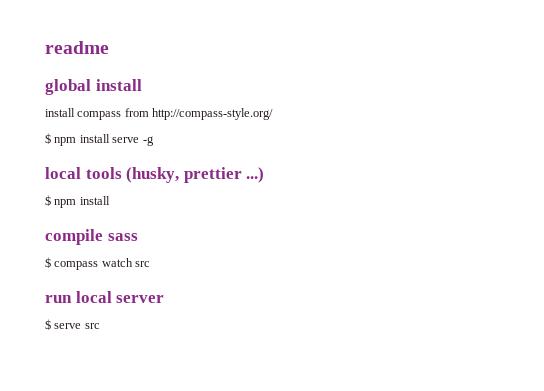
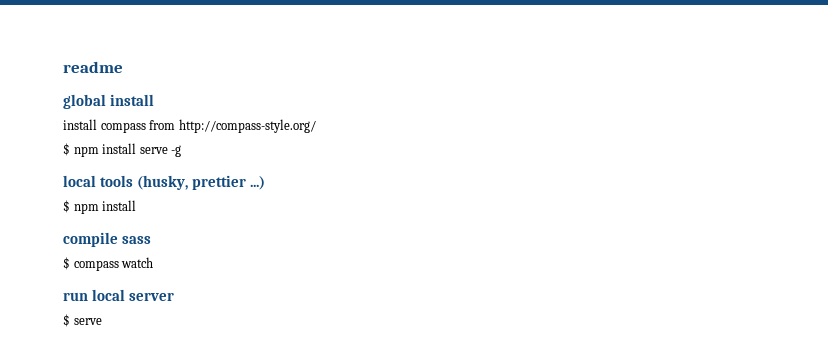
- $ compass watch src
+ $ compass watch
- $ serve src
+ $ serve

